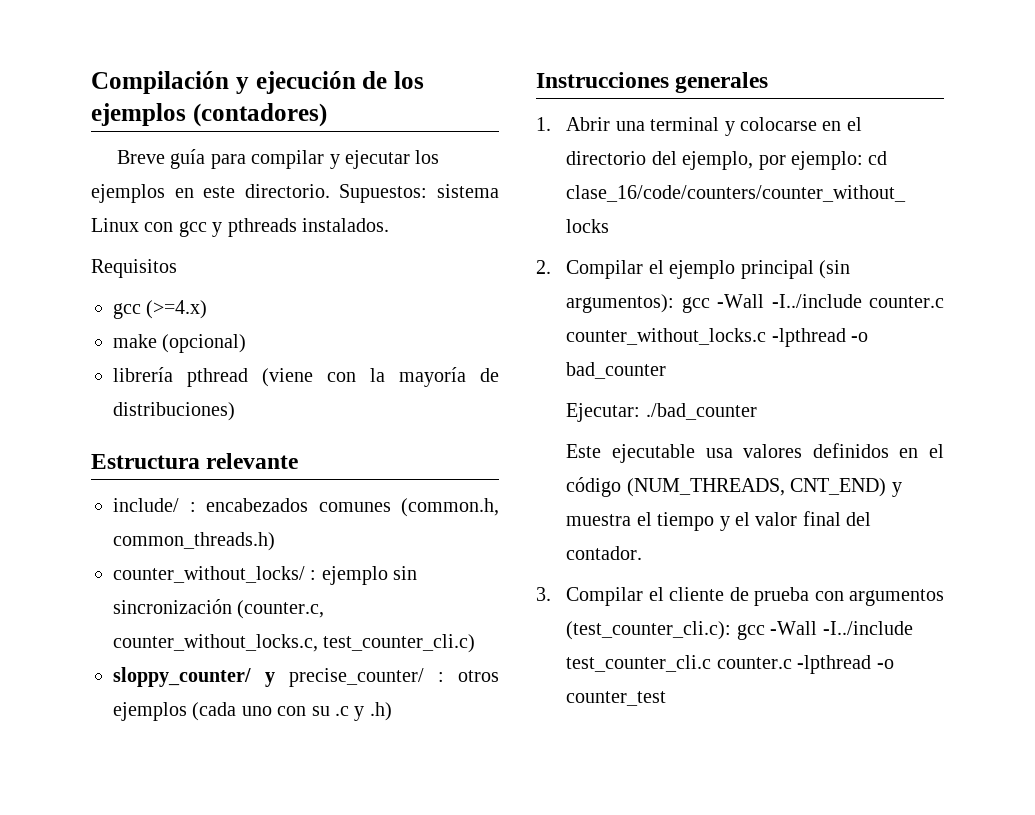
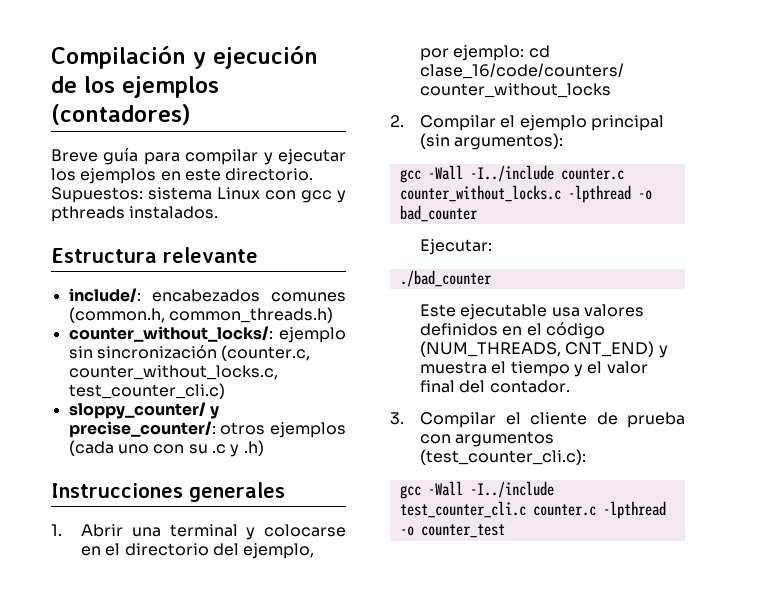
- Requisitos
- gcc (>=4.x)
- make (opcional)
- librería pthread (viene con la mayoría de distribuciones)
- include/ : encabezados comunes (common.h, common_threads.h)
+ include/: encabezados comunes (common.h, common_threads.h)
- counter_without_locks/ : ejemplo sin sincronización (counter.c, counter_without_locks.c, test_counter_cli.c)
+ counter_without_locks/: ejemplo sin sincronización (counter.c, counter_without_locks.c, test_counter_cli.c)
- sloppy_counter/ y precise_counter/ : otros ejemplos (cada uno con su .c y .h)
+ sloppy_counter/ y precise_counter/: otros ejemplos (cada uno con su .c y .h)
- 2. Compilar el ejemplo principal (sin argumentos): gcc -Wall -I../include counter.c counter_without_locks.c -lpthread -o bad_counter
+ 2. Compilar el ejemplo principal (sin argumentos):
+ gcc -Wall -I../include counter.c counter_without_locks.c -lpthread -o bad_counter
- Ejecutar: ./bad_counter
+ Ejecutar:
+ ./bad_counter
- 3. Compilar el cliente de prueba con argumentos (test_counter_cli.c): gcc -Wall -I../include test_counter_cli.c counter.c -lpthread -o counter_test
+ 3. Compilar el cliente de prueba con argumentos (test_counter_cli.c):
+ gcc -Wall -I../include test_counter_cli.c counter.c -lpthread -o counter_test

